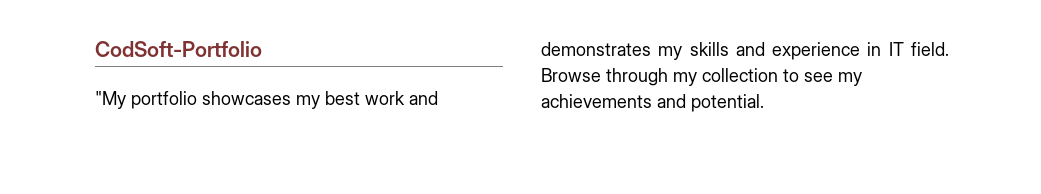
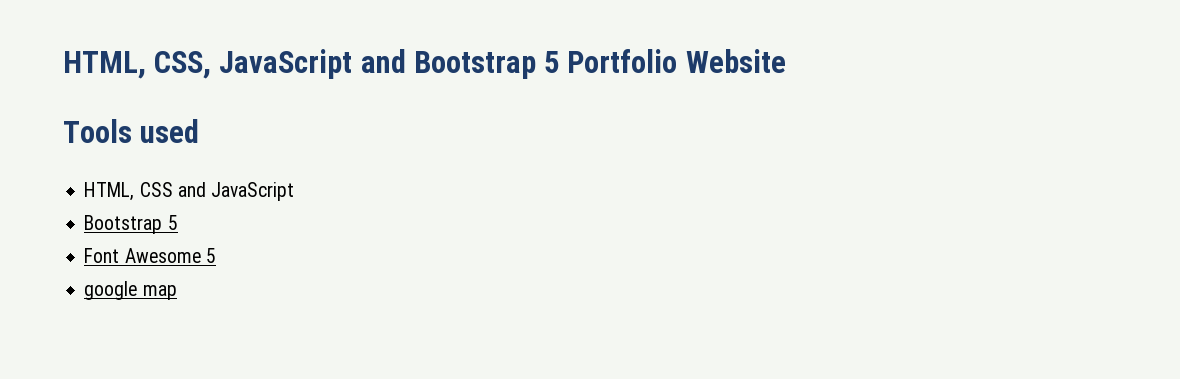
- CodSoft-Portfolio
- "My portfolio showcases my best work and demonstrates my skills and experience in IT field. Browse through my collection to see my achievements and potential.
+ HTML, CSS, JavaScript and Bootstrap 5 Portfolio Website
+ Tools used
+ HTML, CSS and JavaScript
+ Bootstrap 5
+ Font Awesome 5
+ google map

